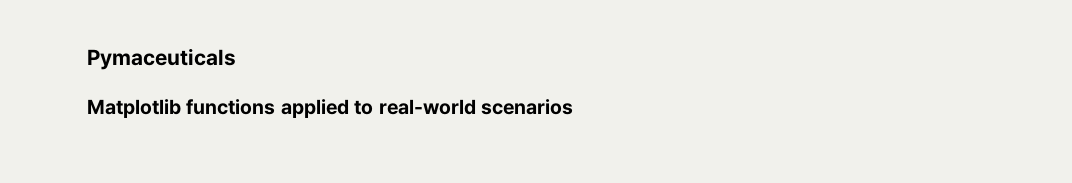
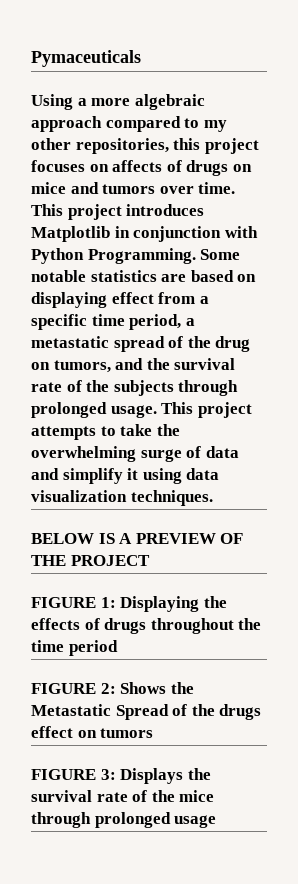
- Matplotlib functions applied to real-world scenarios
+ Using a more algebraic approach compared to my other repositories, this project focuses on affects of drugs on mice and tumors over time. This project introduces Matplotlib in conjunction with Python Programming. Some notable statistics are based on displaying effect from a specific time period, a metastatic spread of the drug on tumors, and the survival rate of the subjects through prolonged usage. This project attempts to take the overwhelming surge of data and simplify it using data visualization techniques.
+ BELOW IS A PREVIEW OF THE PROJECT
+ FIGURE 1: Displaying the effects of drugs throughout the time period
+ FIGURE 2: Shows the Metastatic Spread of the drugs effect on tumors
+ FIGURE 3: Displays the survival rate of the mice through prolonged usage

